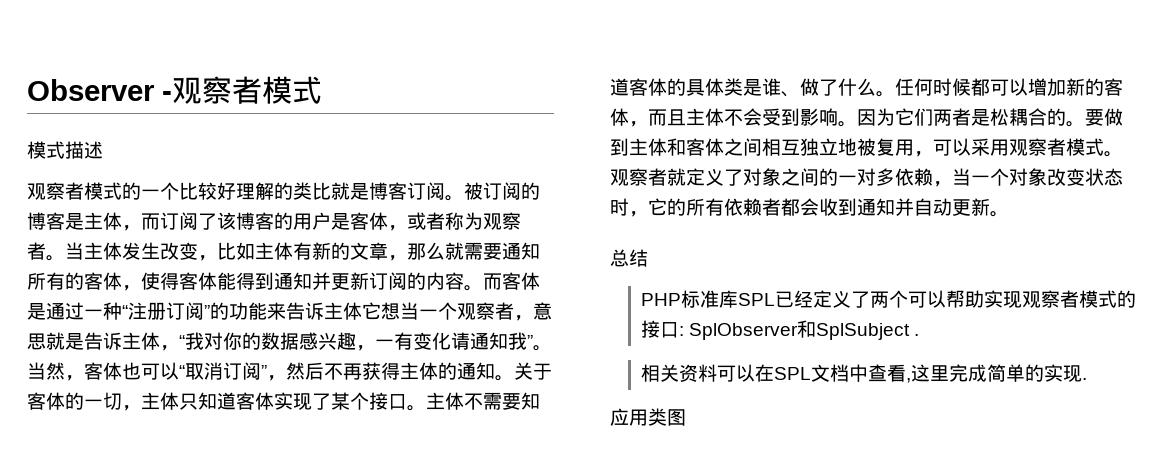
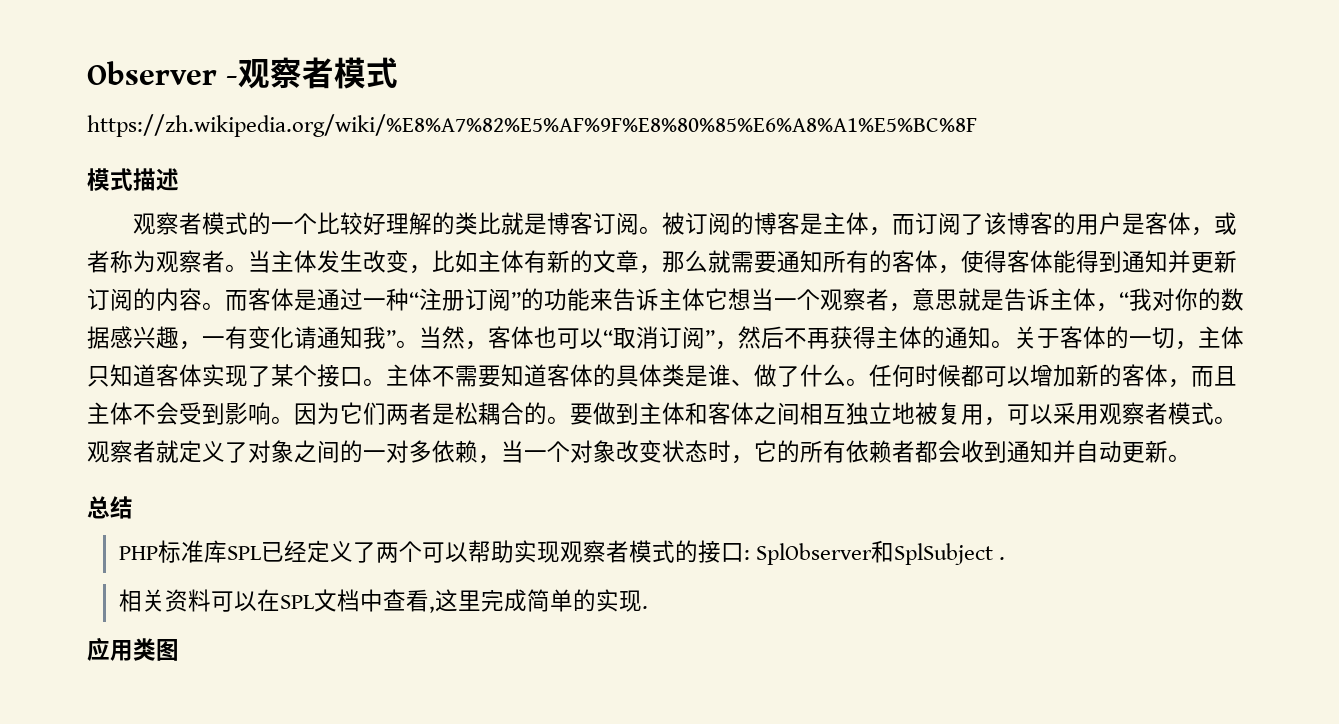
+ https://zh.wikipedia.org/wiki/%E8%A7%82%E5%AF%9F%E8%80%85%E6%A8%A1%E5%BC%8F

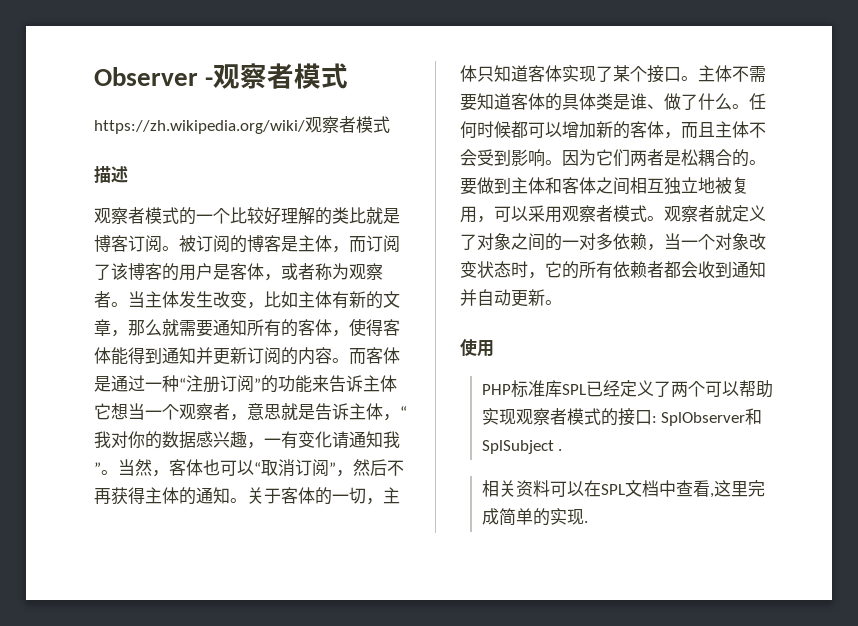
- https://zh.wikipedia.org/wiki/%E8%A7%82%E5%AF%9F%E8%80%85%E6%A8%A1%E5%BC%8F
- 模式描述
+ https://zh.wikipedia.org/wiki/观察者模式
+ 描述
- 总结
+ 使用
- 应用类图

